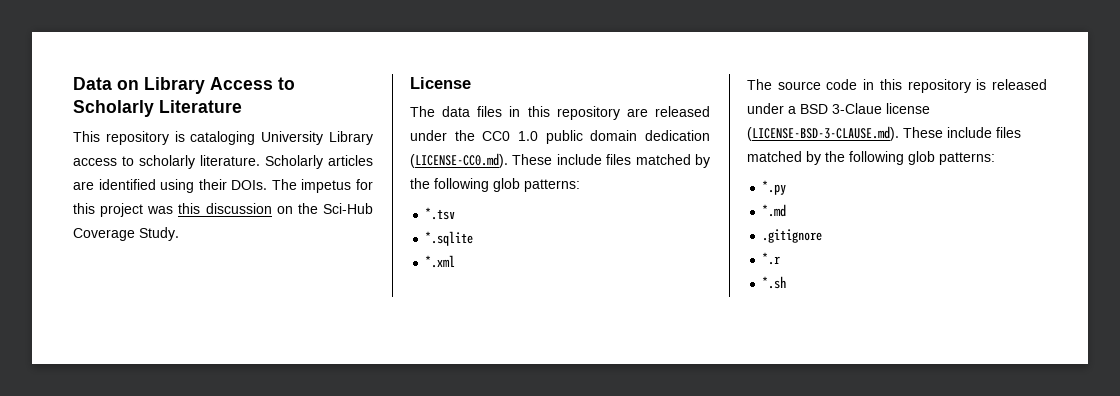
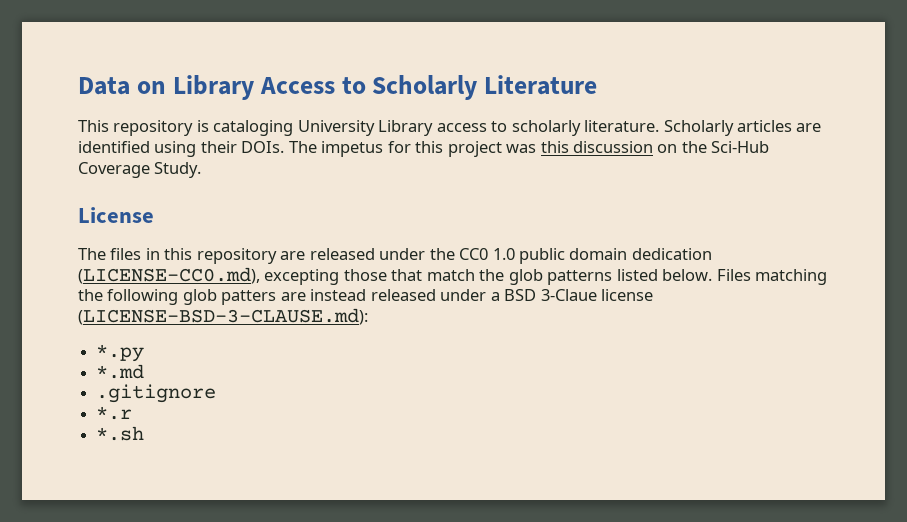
- The data files in this repository are released under the CC0 1.0 public domain dedication (LICENSE-CC0.md). These include files matched by the following glob patterns:
- *.tsv
- *.sqlite
- *.xml
- The source code in this repository is released under a BSD 3-Claue license (LICENSE-BSD-3-CLAUSE.md). These include files matched by the following glob patterns:
+ The files in this repository are released under the CC0 1.0 public domain dedication (LICENSE-CC0.md), excepting those that match the glob patterns listed below. Files matching the following glob patters are instead released under a BSD 3-Claue license (LICENSE-BSD-3-CLAUSE.md):

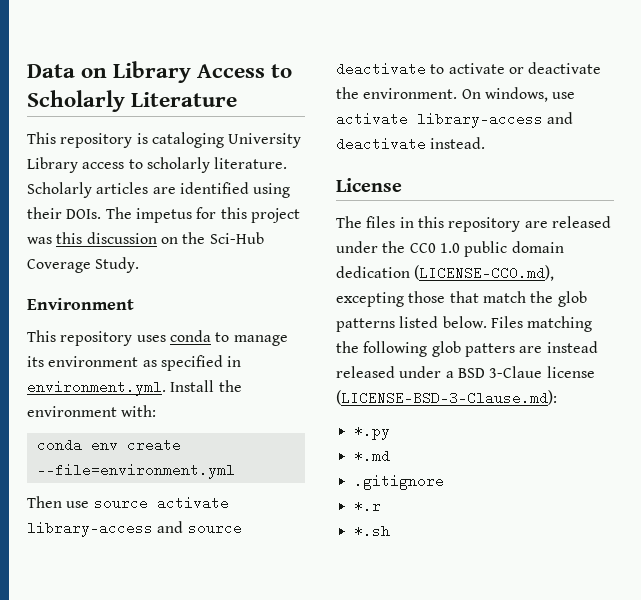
+ Environment
+ This repository uses conda to manage its environment as specified in environment.yml. Install the environment with:
+ conda env create --file=environment.yml
+ Then use source activate library-access and source deactivate to activate or deactivate the environment. On windows, use activate library-access and deactivate instead.
- Files matching the following glob patters are instead released under a BSD 3-Claue license (LICENSE-BSD-3-CLAUSE.md):
+ Files matching the following glob patters are instead released under a BSD 3-Claue license (LICENSE-BSD-3-Clause.md):

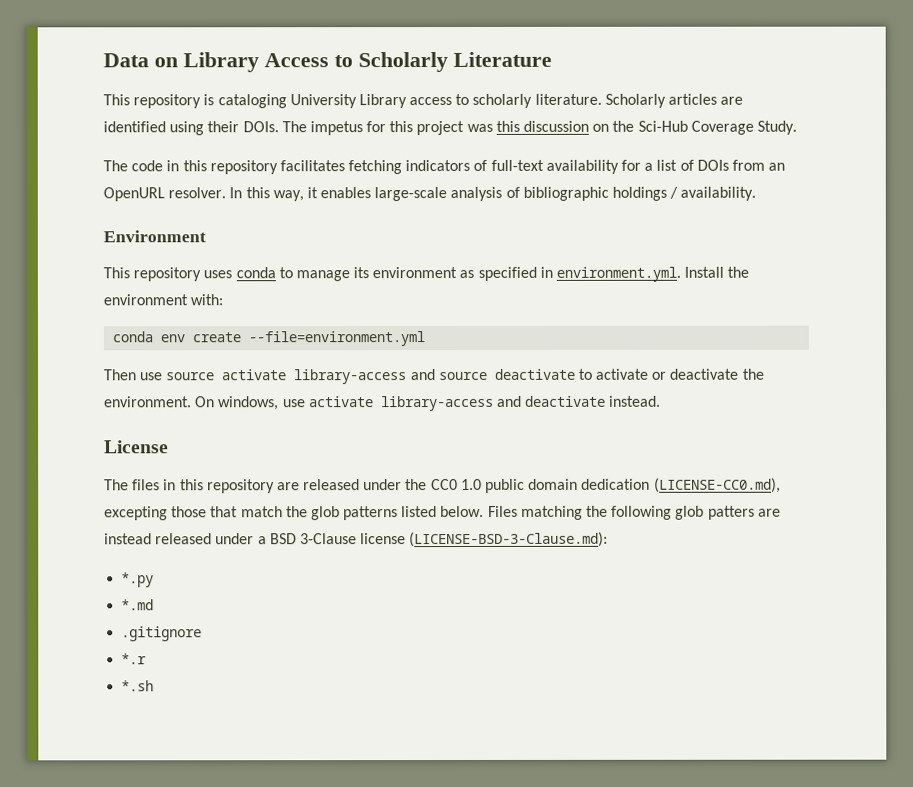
+ The code in this repository facilitates fetching indicators of full-text availability for a list of DOIs from an OpenURL resolver. In this way, it enables large-scale analysis of bibliographic holdings / availability.
- Files matching the following glob patters are instead released under a BSD 3-Claue license (LICENSE-BSD-3-Clause.md):
+ Files matching the following glob patters are instead released under a BSD 3-Clause license (LICENSE-BSD-3-Clause.md):

